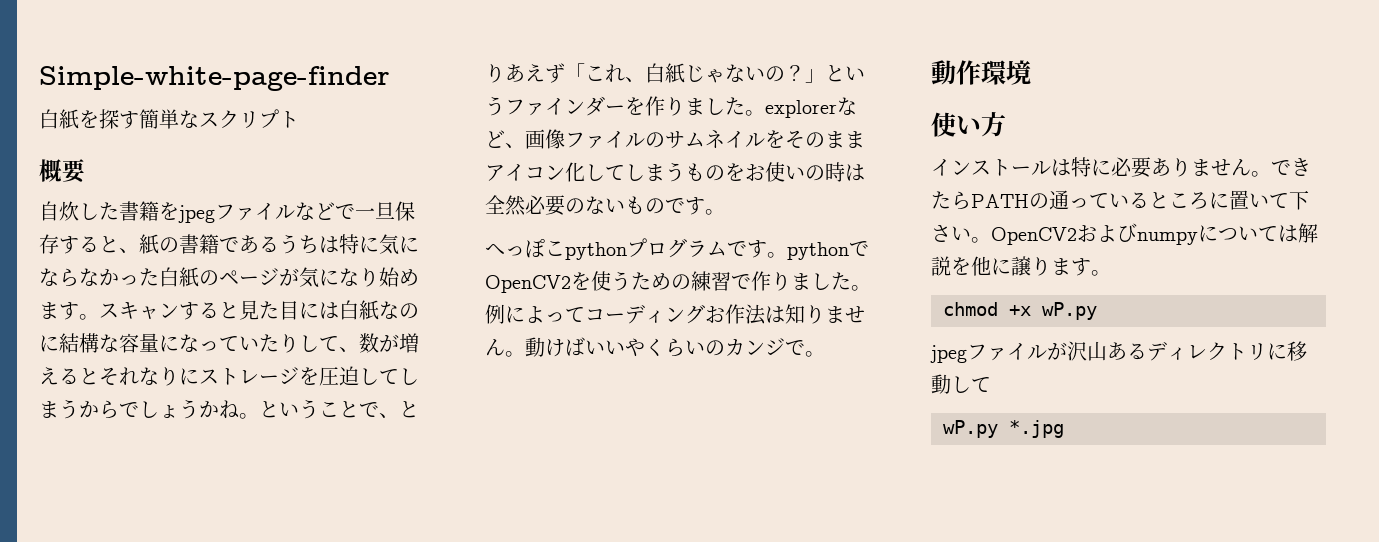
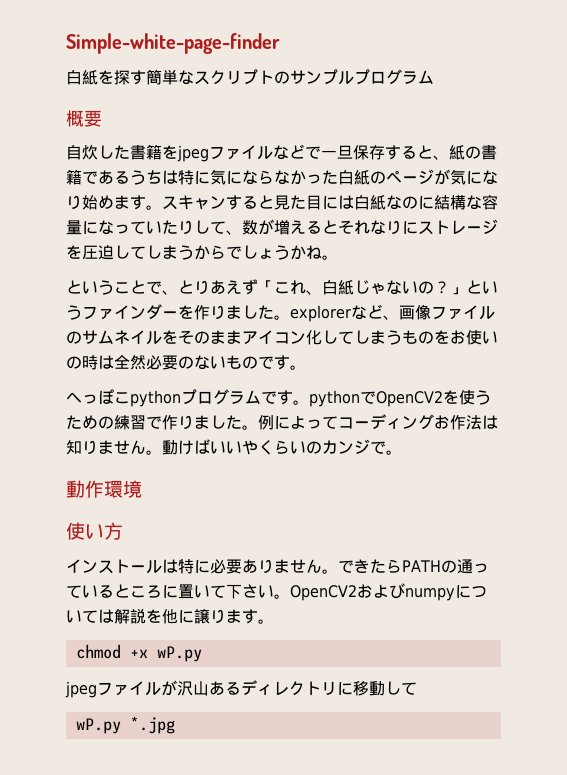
- 白紙を探す簡単なスクリプト
+ 白紙を探す簡単なスクリプトのサンプルプログラム
- スキャンすると見た目には白紙なのに結構な容量になっていたりして、数が増えるとそれなりにストレージを圧迫してしまうからでしょうかね。ということで、とりあえず「これ、白紙じゃないの？」というファインダーを作りました。explorerなど、画像ファイルのサムネイルをそのままアイコン化してしまうものをお使いの時は全然必要のないものです。
+ スキャンすると見た目には白紙なのに結構な容量になっていたりして、数が増えるとそれなりにストレージを圧迫してしまうからでしょうかね。
+ ということで、とりあえず「これ、白紙じゃないの？」というファインダーを作りました。explorerなど、画像ファイルのサムネイルをそのままアイコン化してしまうものをお使いの時は全然必要のないものです。

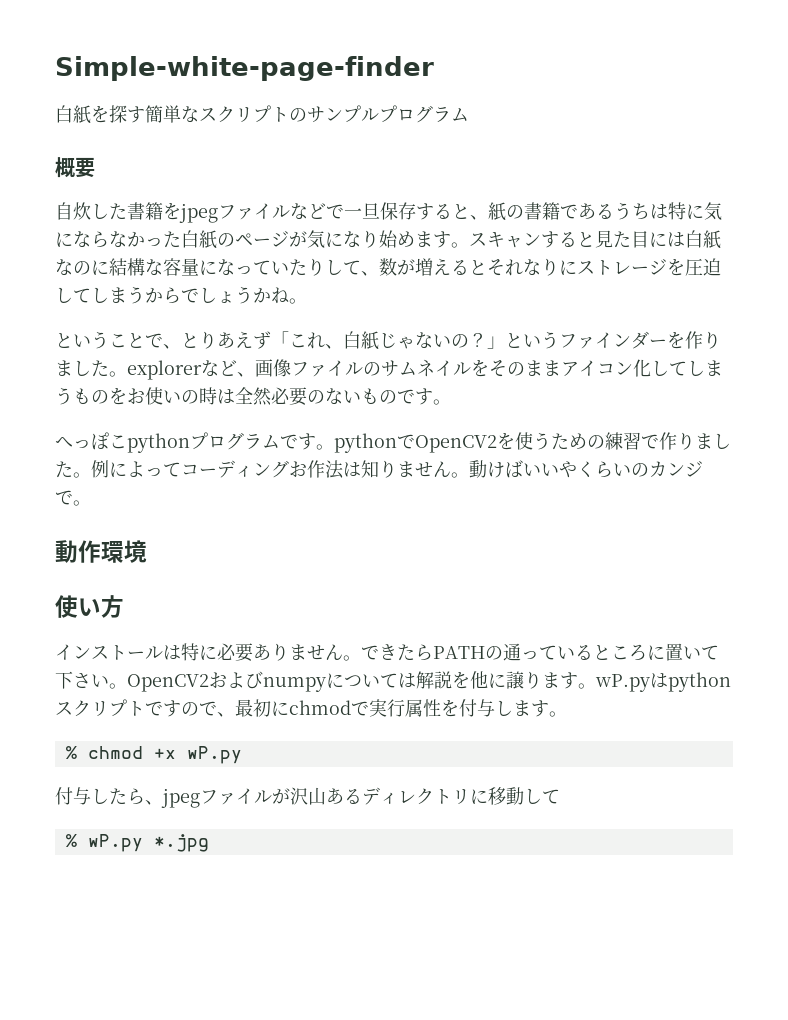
- OpenCV2およびnumpyについては解説を他に譲ります。
- chmod +x wP.py
+ OpenCV2およびnumpyについては解説を他に譲ります。wP.pyはpythonスクリプトですので、最初にchmodで実行属性を付与します。
+ % chmod +x wP.py
- jpegファイルが沢山あるディレクトリに移動して
+ 付与したら、jpegファイルが沢山あるディレクトリに移動して
- wP.py *.jpg
+ % wP.py *.jpg

